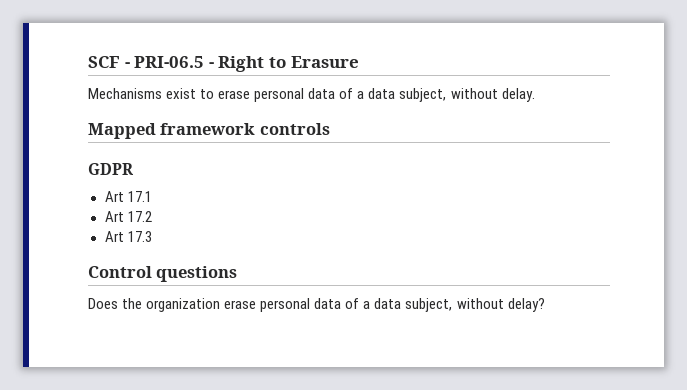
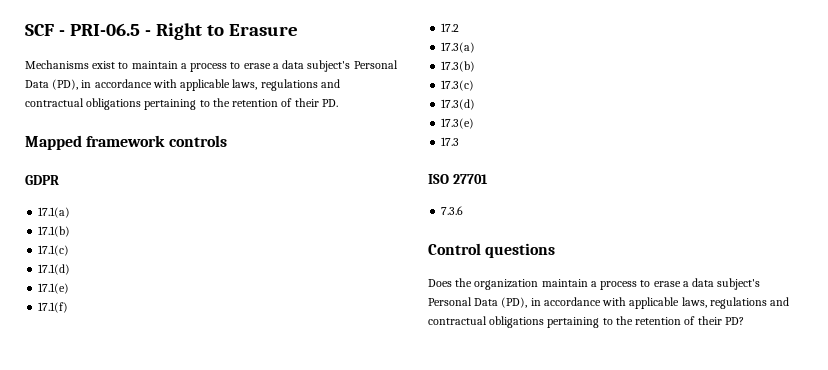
- Mechanisms exist to erase personal data of a data subject, without delay.
+ Mechanisms exist to maintain a process to erase a data subject's Personal Data (PD), in accordance with applicable laws, regulations and contractual obligations pertaining to the retention of their PD.
  Mapped framework controls
  GDPR
- Art 17.1
- Art 17.2
- Art 17.3
+ 17.1(a)
+ 17.1(b)
+ 17.1(c)
+ 17.1(d)
+ 17.1(e)
+ 17.1(f)
+ 17.2
+ 17.3(a)
+ 17.3(b)
+ 17.3(c)
+ 17.3(d)
+ 17.3(e)
+ 17.3
+ ISO 27701
+ 7.3.6
- Does the organization erase personal data of a data subject, without delay?
+ Does the organization maintain a process to erase a data subject's Personal Data (PD), in accordance with applicable laws, regulations and contractual obligations pertaining to the retention of their PD?

